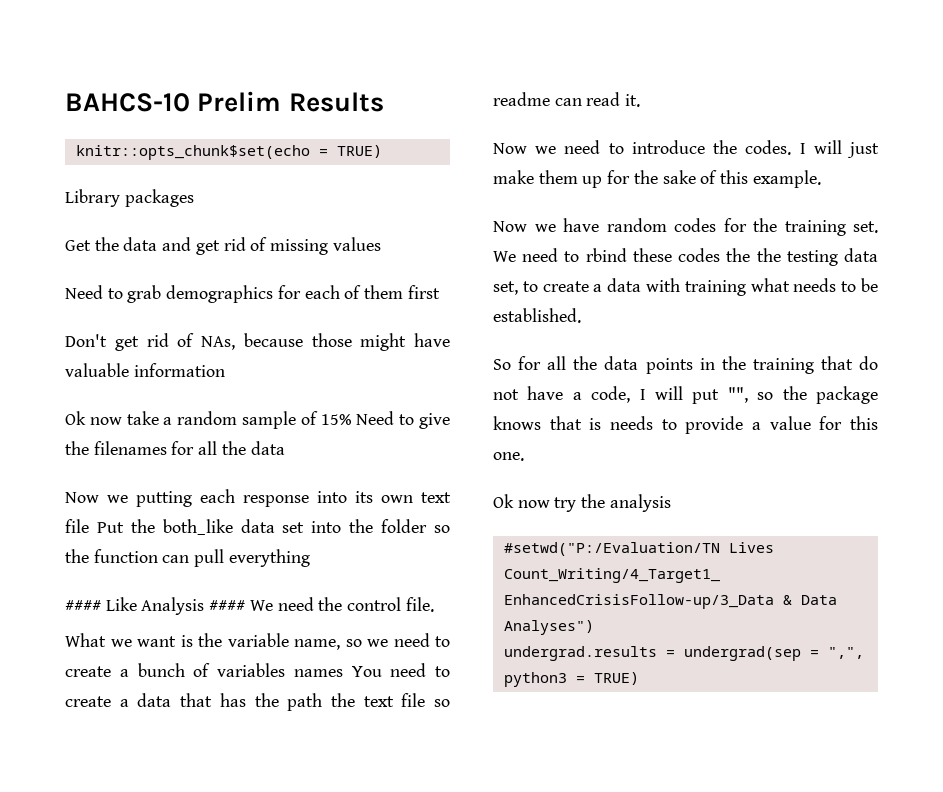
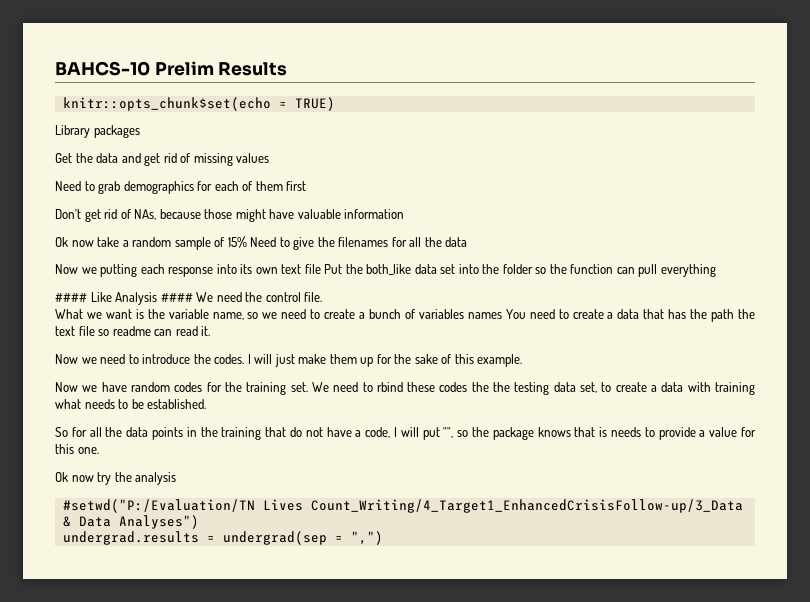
- undergrad.results = undergrad(sep = ",", python3 = TRUE)
+ undergrad.results = undergrad(sep = ",")

